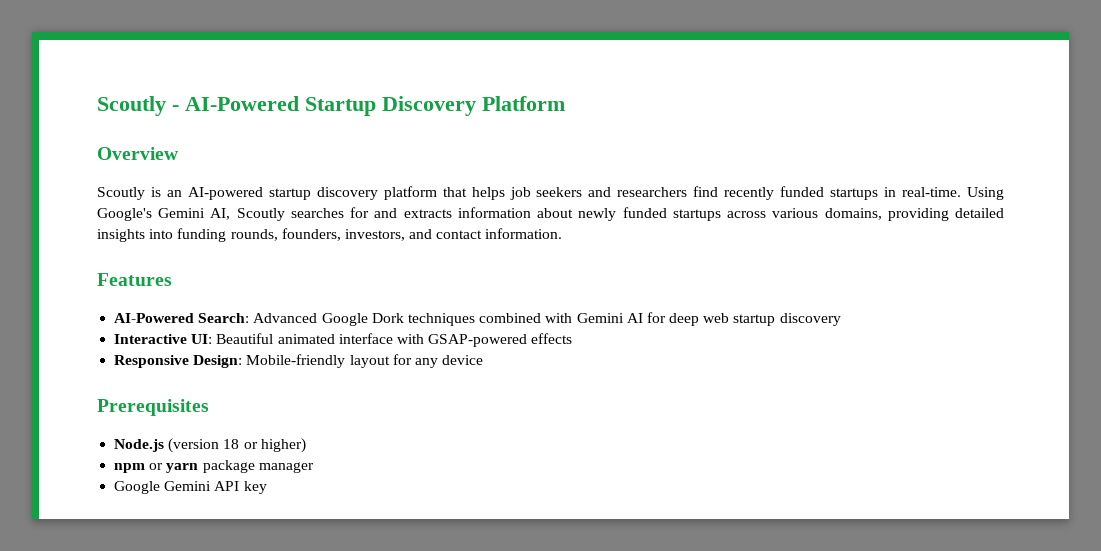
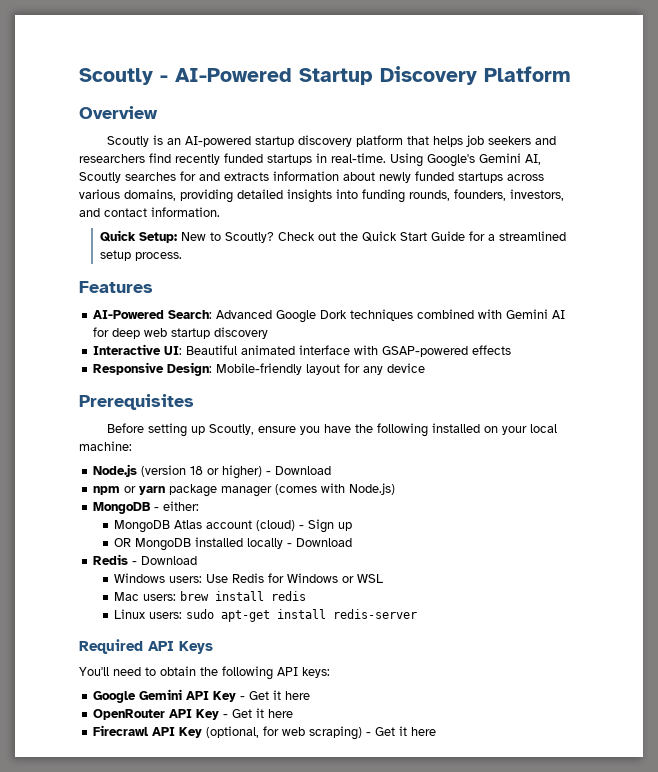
+ Quick Setup: New to Scoutly? Check out the Quick Start Guide for a streamlined setup process.
+ Before setting up Scoutly, ensure you have the following installed on your local machine:
- Node.js (version 18 or higher)
+ Node.js (version 18 or higher) - Download
- npm or yarn package manager
- Google Gemini API key
+ npm or yarn package manager (comes with Node.js)
+ MongoDB - either:
+ MongoDB Atlas account (cloud) - Sign up
+ OR MongoDB installed locally - Download
+ Redis - Download
+ Windows users: Use Redis for Windows or WSL
+ Mac users: brew install redis
+ Linux users: sudo apt-get install redis-server
+ Required API Keys
+ You'll need to obtain the following API keys:
+ Google Gemini API Key - Get it here
+ OpenRouter API Key - Get it here
+ Firecrawl API Key (optional, for web scraping) - Get it here

